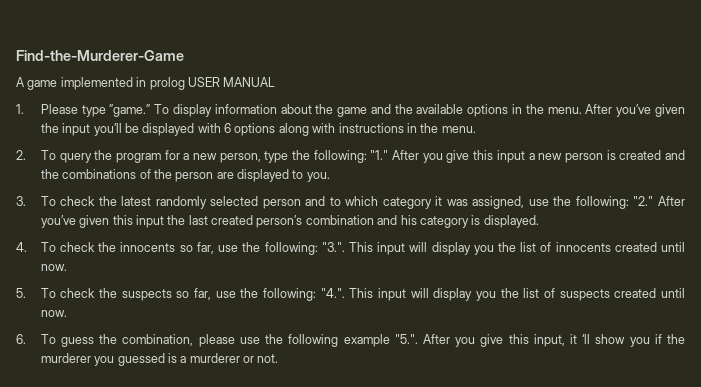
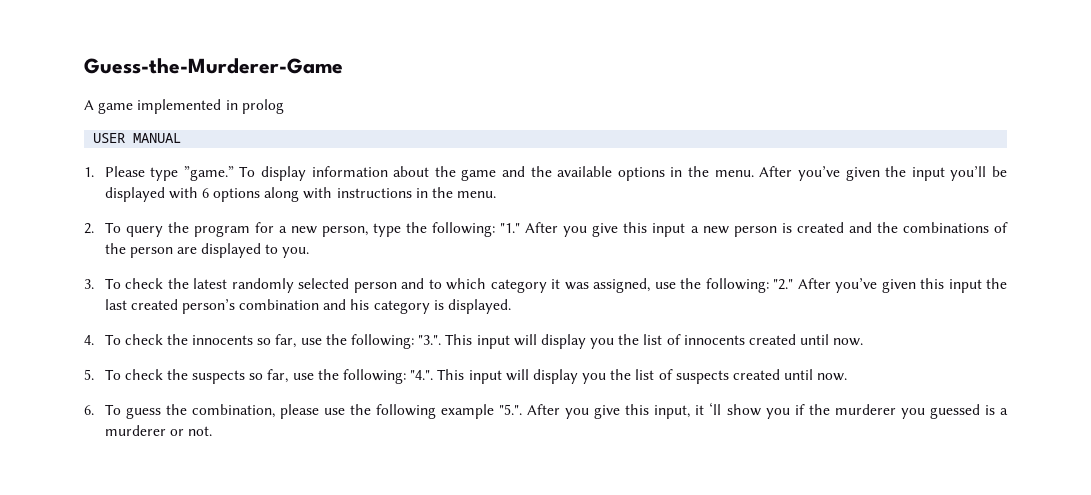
- Find-the-Murderer-Game
+ Guess-the-Murderer-Game
- A game implemented in prolog USER MANUAL
+ A game implemented in prolog
+ USER MANUAL

